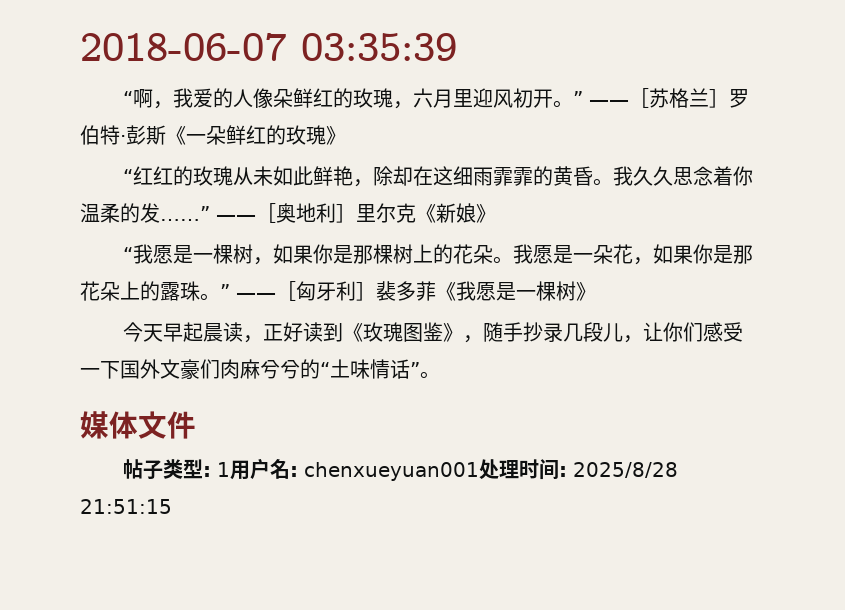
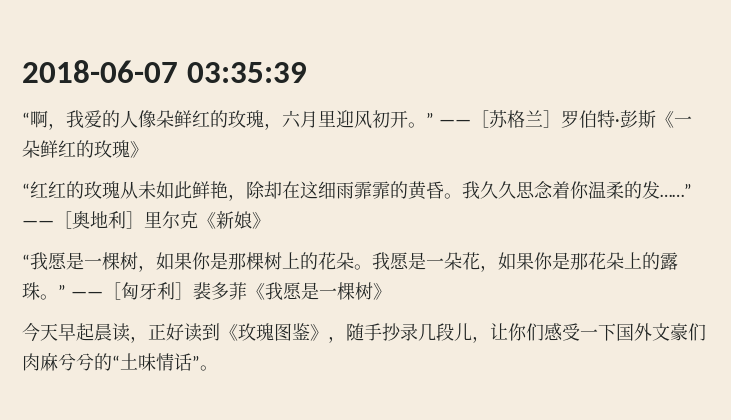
- 媒体文件
- 帖子类型: 1用户名: chenxueyuan001处理时间: 2025/8/28 21:51:15

